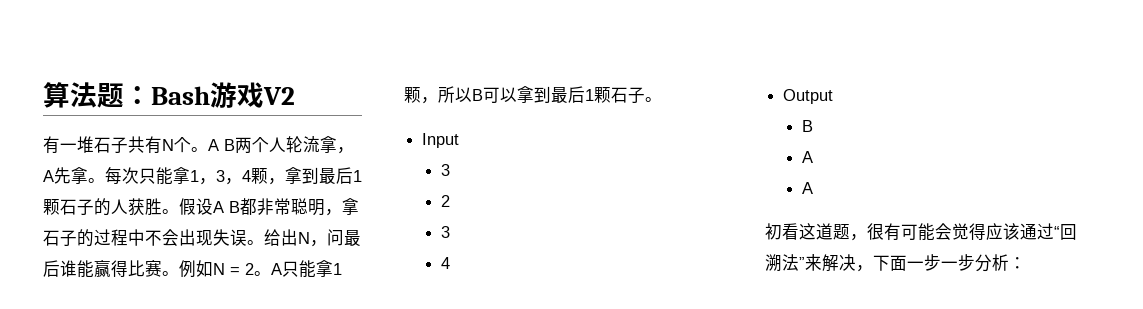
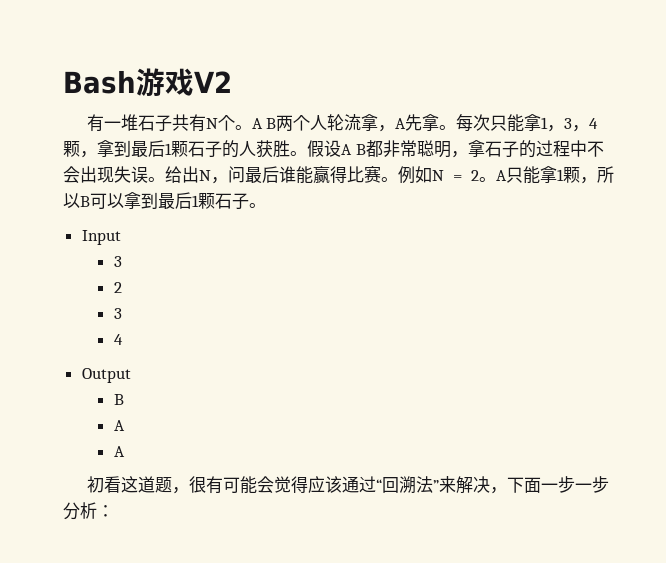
- 算法题：Bash游戏V2
+ Bash游戏V2

